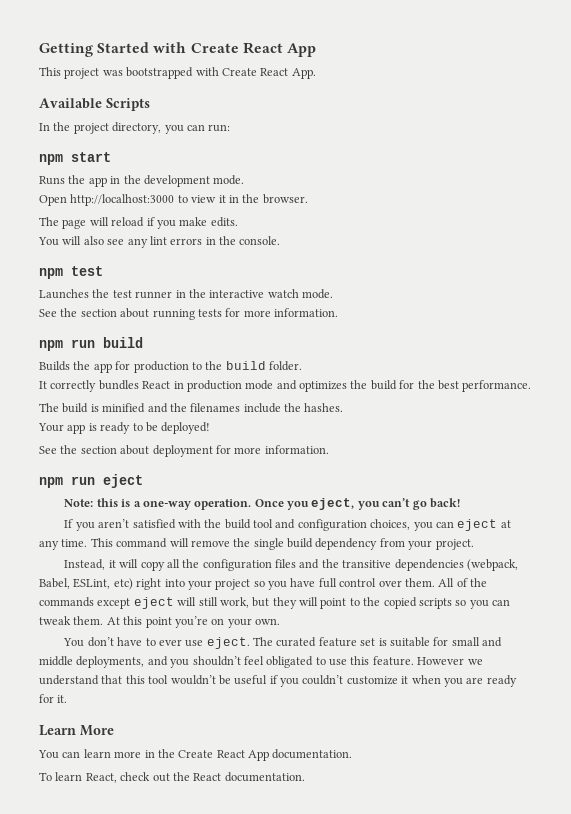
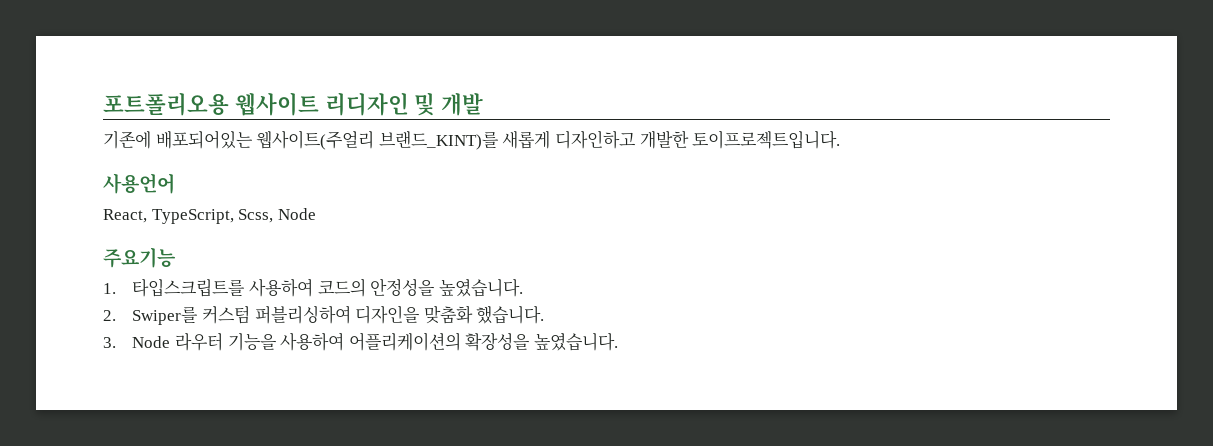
- Getting Started with Create React App
- This project was bootstrapped with Create React App.
- Available Scripts
- In the project directory, you can run:
- npm start
- Runs the app in the development mode.
- Open http://localhost:3000 to view it in the browser.
- The page will reload if you make edits.
- You will also see any lint errors in the console.
- npm test
- Launches the test runner in the interactive watch mode.
- See the section about running tests for more information.
- npm run build
- Builds the app for production to the build folder.
- It correctly bundles React in production mode and optimizes the build for the best performance.
- The build is minified and the filenames include the hashes.
- Your app is ready to be deployed!
- See the section about deployment for more information.
- npm run eject
- Note: this is a one-way operation. Once you eject, you can’t go back!
- If you aren’t satisfied with the build tool and configuration choices, you can eject at any time. This command will remove the single build dependency from your project.
- Instead, it will copy all the configuration files and the transitive dependencies (webpack, Babel, ESLint, etc) right into your project so you have full control over them. All of the commands except eject will still work, but they will point to the copied scripts so you can tweak them. At this point you’re on your own.
- You don’t have to ever use eject. The curated feature set is suitable for small and middle deployments, and you shouldn’t feel obligated to use this feature. However we understand that this tool wouldn’t be useful if you couldn’t customize it when you are ready for it.
- Learn More
- You can learn more in the Create React App documentation.
- To learn React, check out the React documentation.
+ 포트폴리오용 웹사이트 리디자인 및 개발
+ 기존에 배포되어있는 웹사이트(주얼리 브랜드_KINT)를 새롭게 디자인하고 개발한 토이프로젝트입니다.
+ 사용언어
+ React, TypeScript, Scss, Node
+ 주요기능
+ 1. 타입스크립트를 사용하여 코드의 안정성을 높였습니다.
+ 2. Swiper를 커스텀 퍼블리싱하여 디자인을 맞춤화 했습니다.
+ 3. Node 라우터 기능을 사용하여 어플리케이션의 확장성을 높였습니다.

